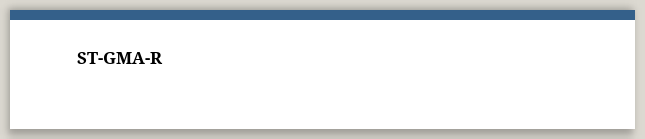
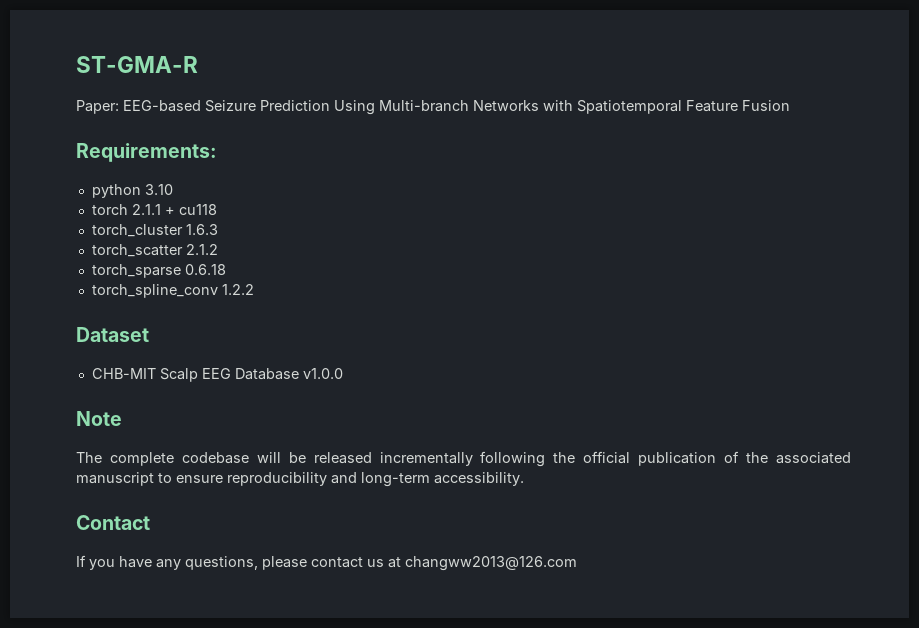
+ Paper: EEG-based Seizure Prediction Using Multi-branch Networks with Spatiotemporal Feature Fusion
+ Requirements:
+ python 3.10
+ torch 2.1.1 + cu118
+ torch_cluster 1.6.3
+ torch_scatter 2.1.2
+ torch_sparse 0.6.18
+ torch_spline_conv 1.2.2
+ Dataset
+ CHB-MIT Scalp EEG Database v1.0.0
+ Note
+ The complete codebase will be released incrementally following the official publication of the associated manuscript to ensure reproducibility and long-term accessibility.
+ Contact
+ If you have any questions, please contact us at changww2013@126.com

